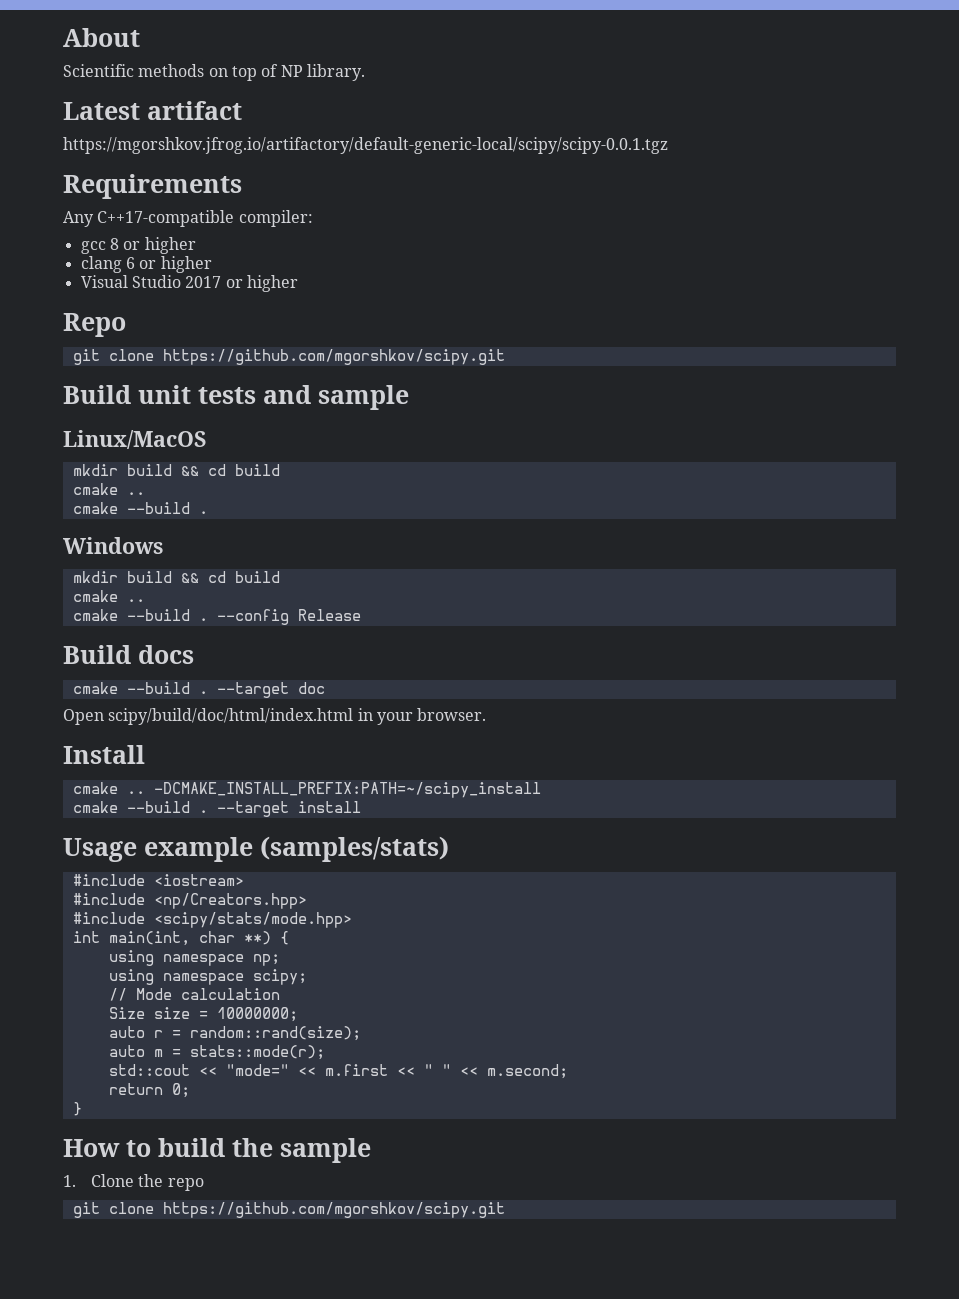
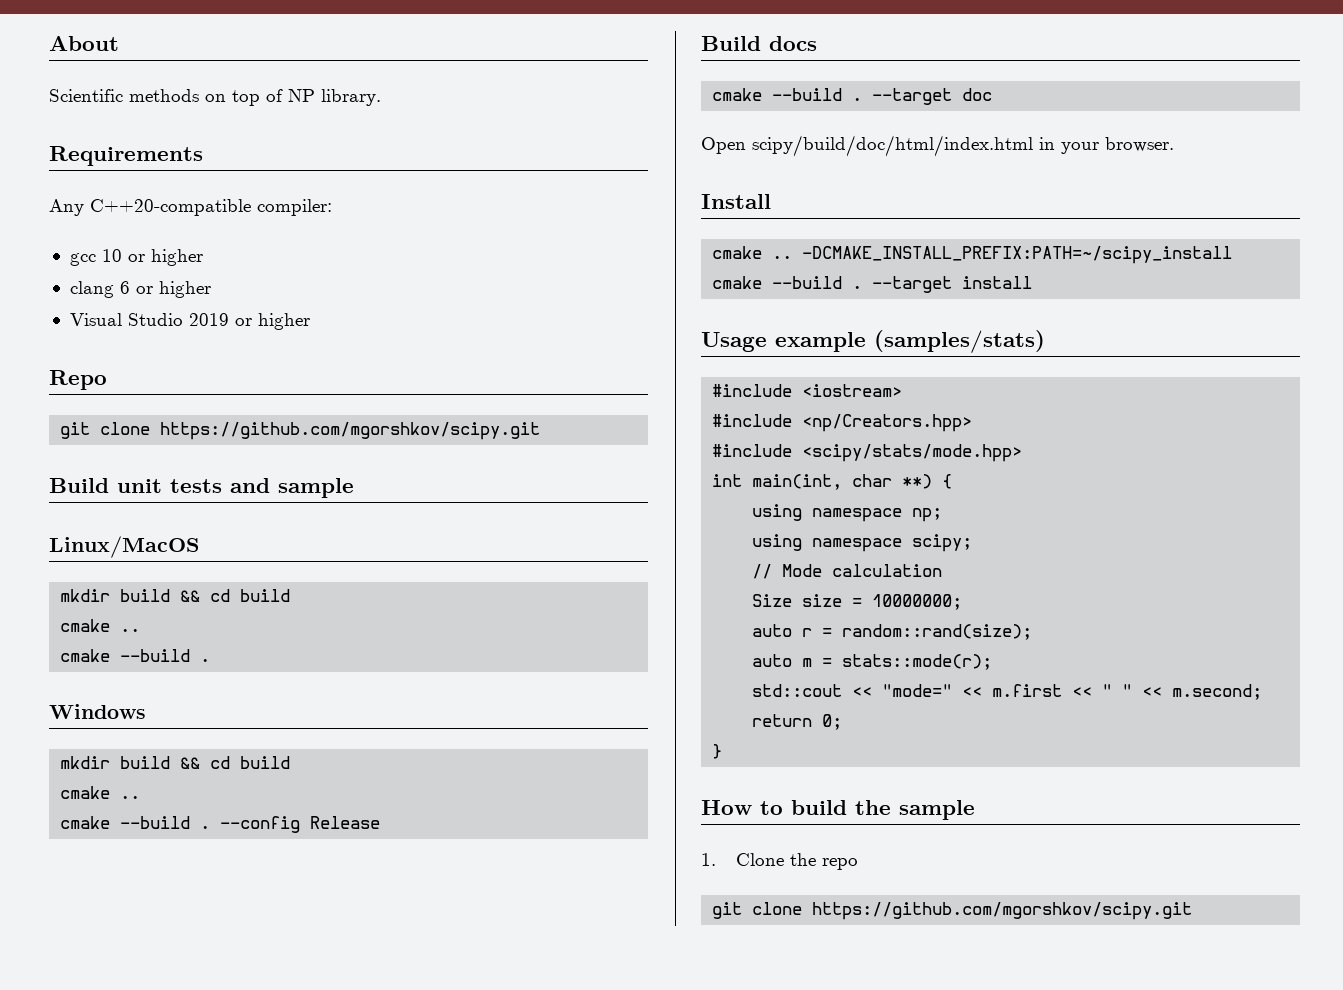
- Latest artifact
- https://mgorshkov.jfrog.io/artifactory/default-generic-local/scipy/scipy-0.0.1.tgz
- Any C++17-compatible compiler:
+ Any C++20-compatible compiler:
- gcc 8 or higher
+ gcc 10 or higher
- Visual Studio 2017 or higher
+ Visual Studio 2019 or higher

